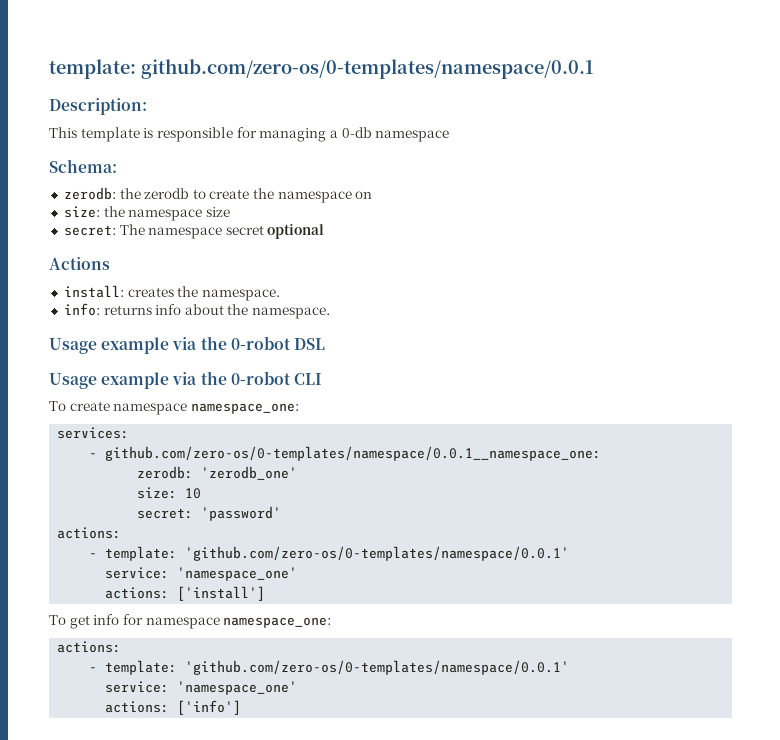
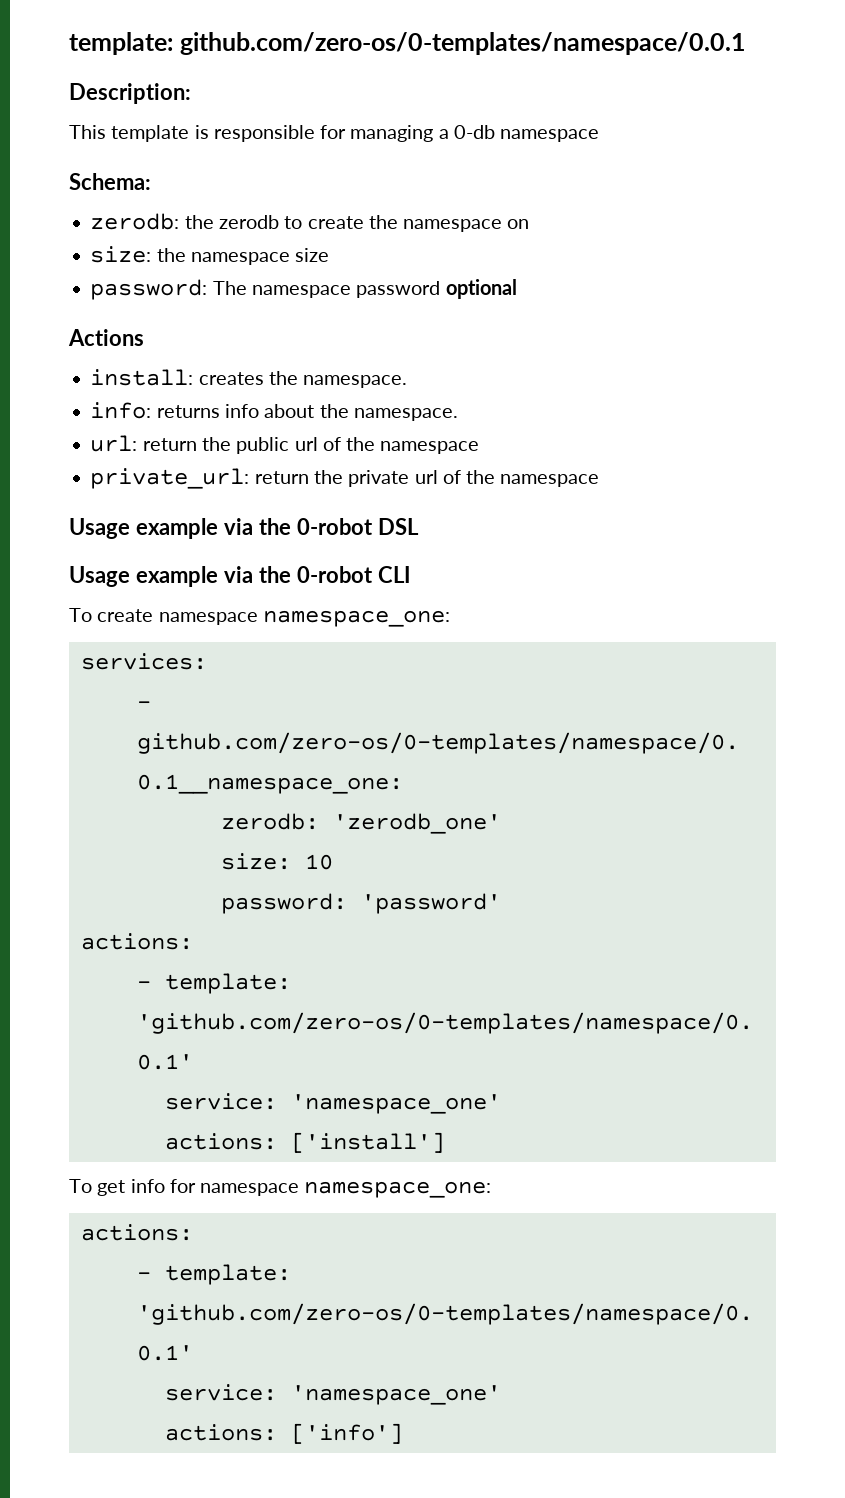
- secret: The namespace secret optional
+ password: The namespace password optional
+ url: return the public url of the namespace
+ private_url: return the private url of the namespace
- secret: 'password'
+ password: 'password'

